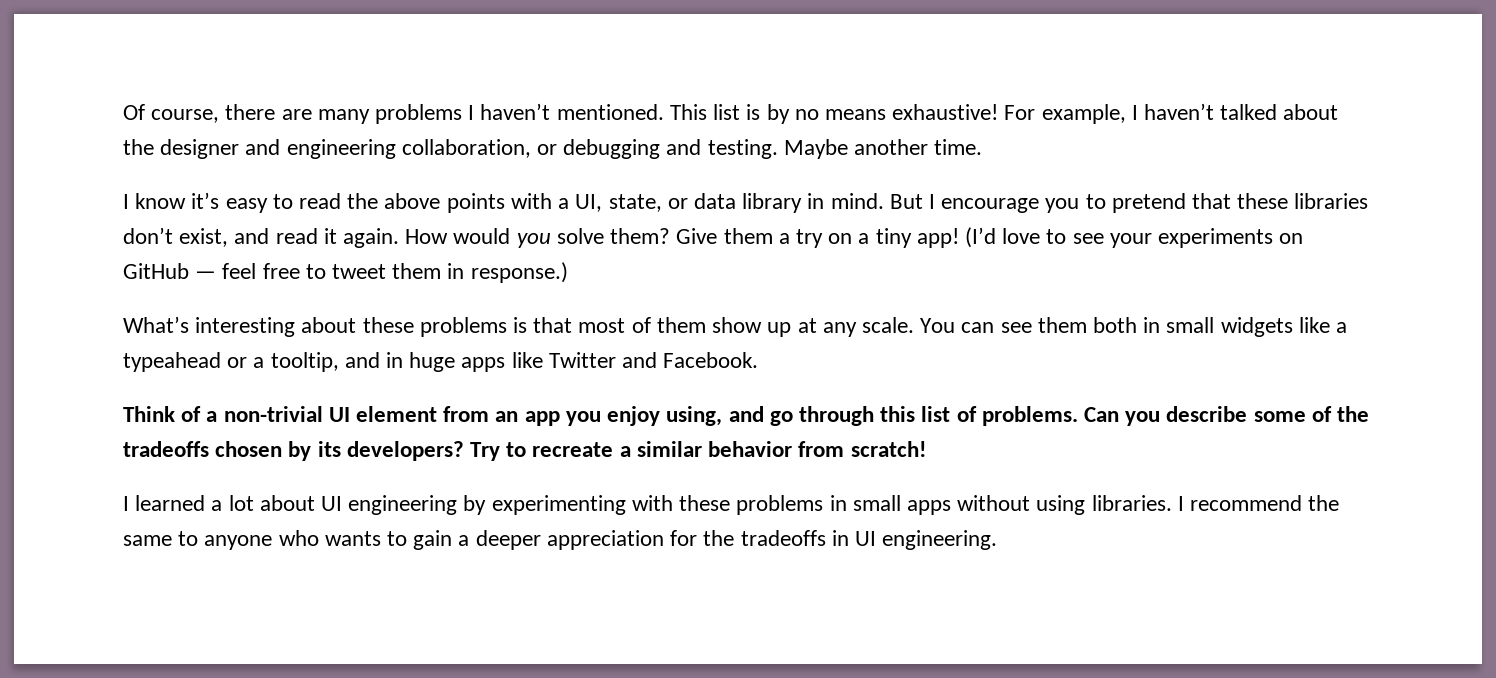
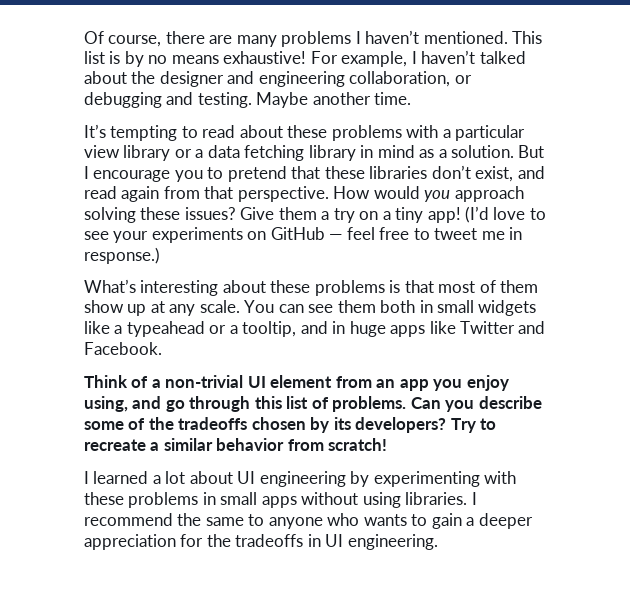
- I know it’s easy to read the above points with a UI, state, or data library in mind.
+ It’s tempting to read about these problems with a particular view library or a data fetching library in mind as a solution.
- But I encourage you to pretend that these libraries don’t exist, and read it again. How would you solve them?
+ But I encourage you to pretend that these libraries don’t exist, and read again from that perspective. How would you approach solving these issues?
- (I’d love to see your experiments on GitHub — feel free to tweet them in response.)
+ (I’d love to see your experiments on GitHub — feel free to tweet me in response.)

